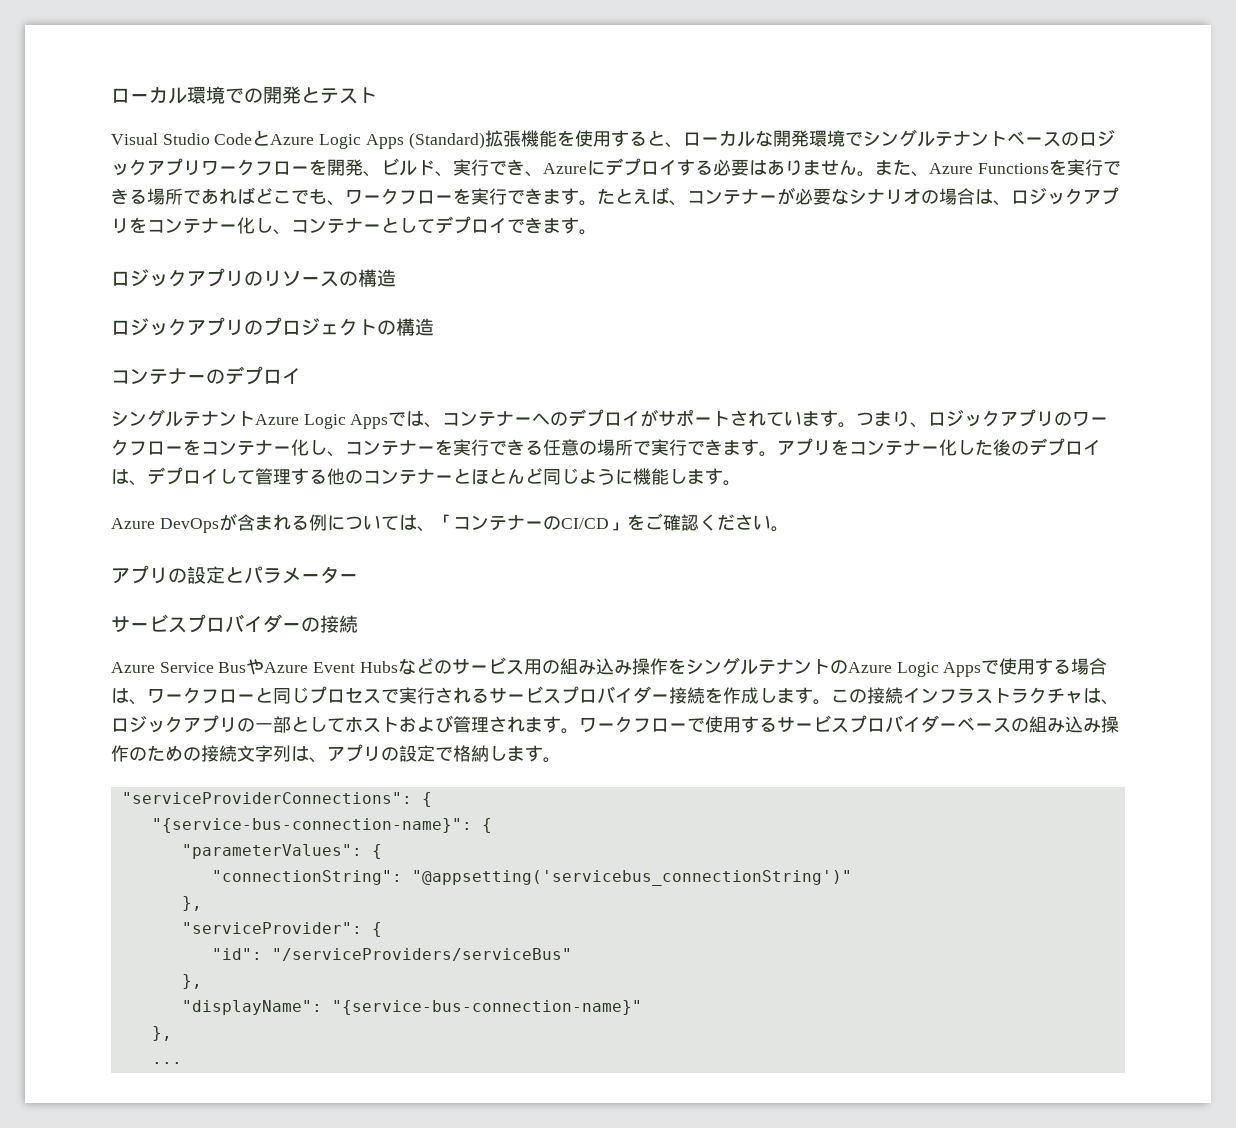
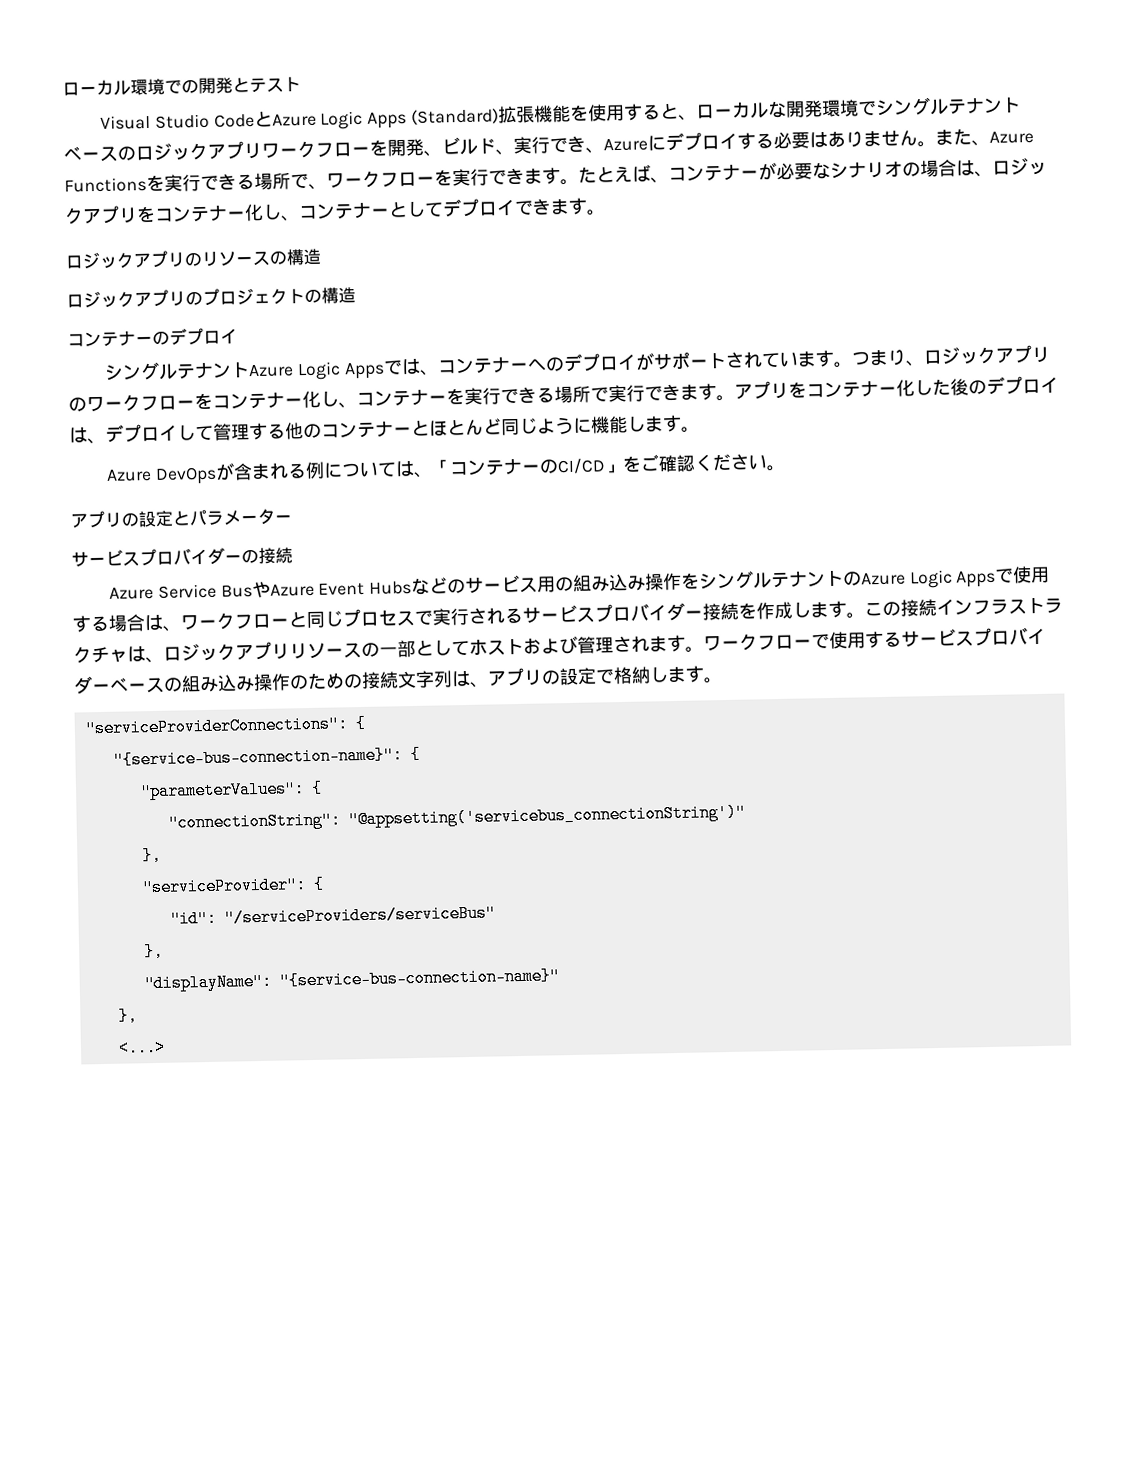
- また、Azure Functionsを実行できる場所であればどこでも、ワークフローを実行できます。
+ また、Azure Functionsを実行できる場所で、ワークフローを実行できます。
- つまり、ロジックアプリのワークフローをコンテナー化し、コンテナーを実行できる任意の場所で実行できます。
+ つまり、ロジックアプリのワークフローをコンテナー化し、コンテナーを実行できる場所で実行できます。
- この接続インフラストラクチャは、ロジックアプリの一部としてホストおよび管理されます。
+ この接続インフラストラクチャは、ロジックアプリリソースの一部としてホストおよび管理されます。
- ...
+ <...>

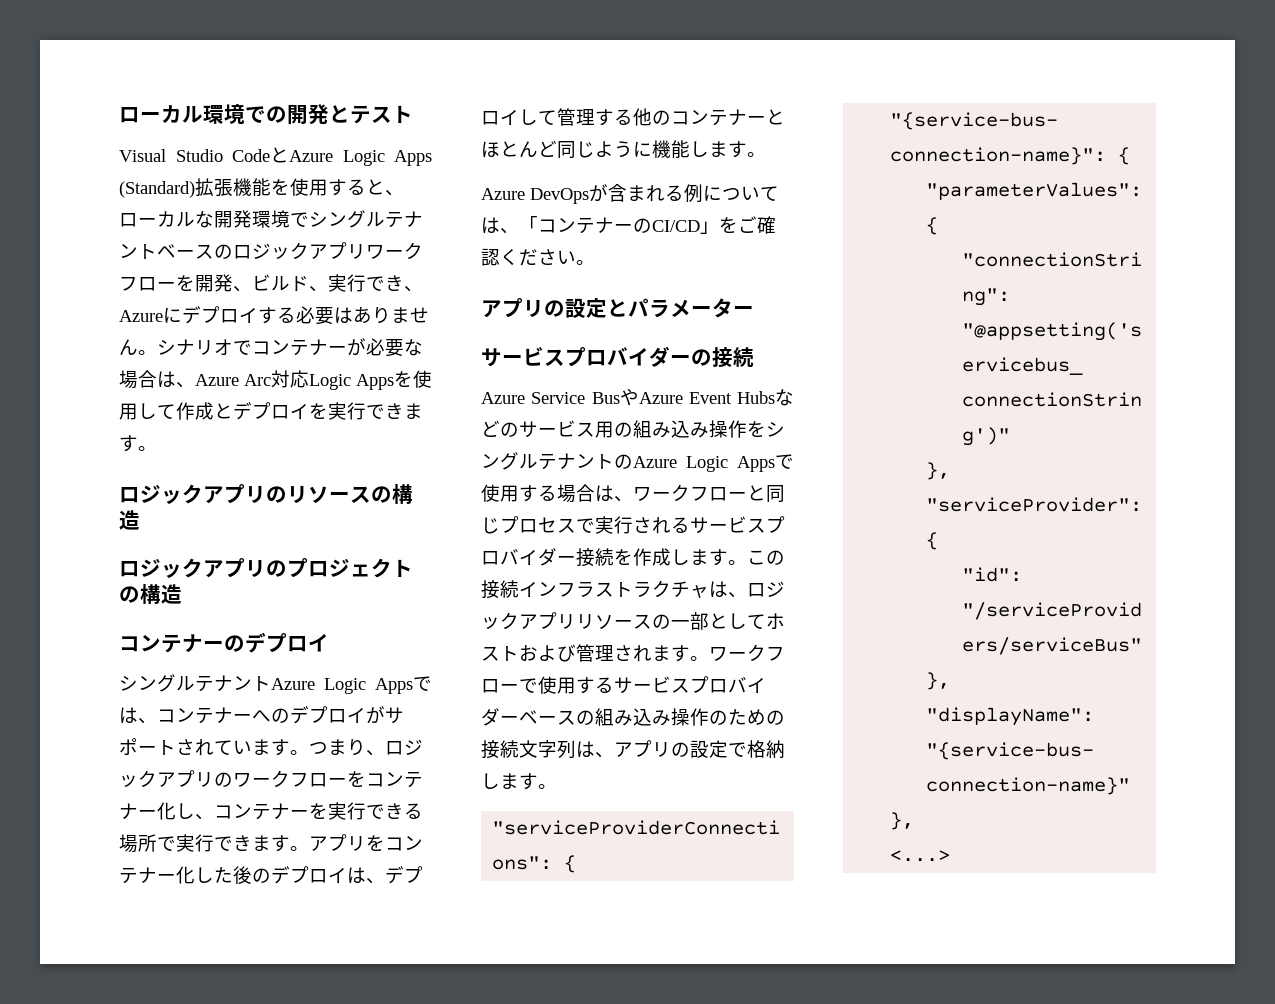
- また、Azure Functionsを実行できる場所で、ワークフローを実行できます。たとえば、コンテナーが必要なシナリオの場合は、ロジックアプリをコンテナー化し、コンテナーとしてデプロイできます。
+ シナリオでコンテナーが必要な場合は、Azure Arc対応Logic Appsを使用して作成とデプロイを実行できます。

